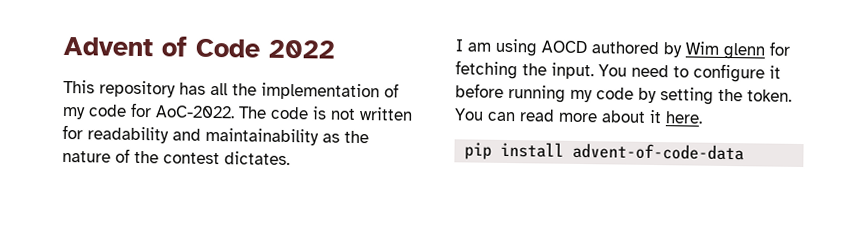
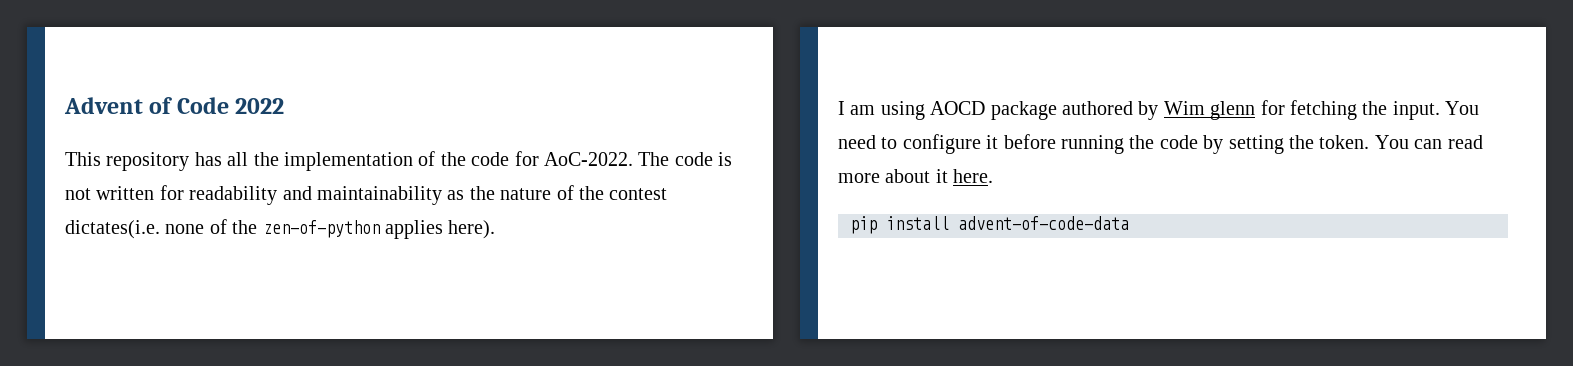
- This repository has all the implementation of my code for AoC-2022.
+ This repository has all the implementation of the code for AoC-2022.
- The code is not written for readability and maintainability as the nature of the contest dictates.
+ The code is not written for readability and maintainability as the nature of the contest dictates(i.e. none of the zen-of-python applies here).
- I am using AOCD authored by Wim glenn for fetching the input.
+ I am using AOCD package authored by Wim glenn for fetching the input.
- You need to configure it before running my code by setting the token.
+ You need to configure it before running the code by setting the token.

